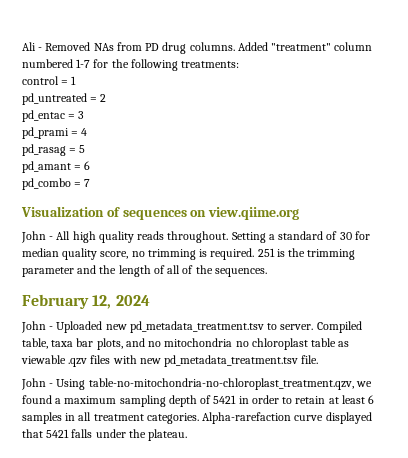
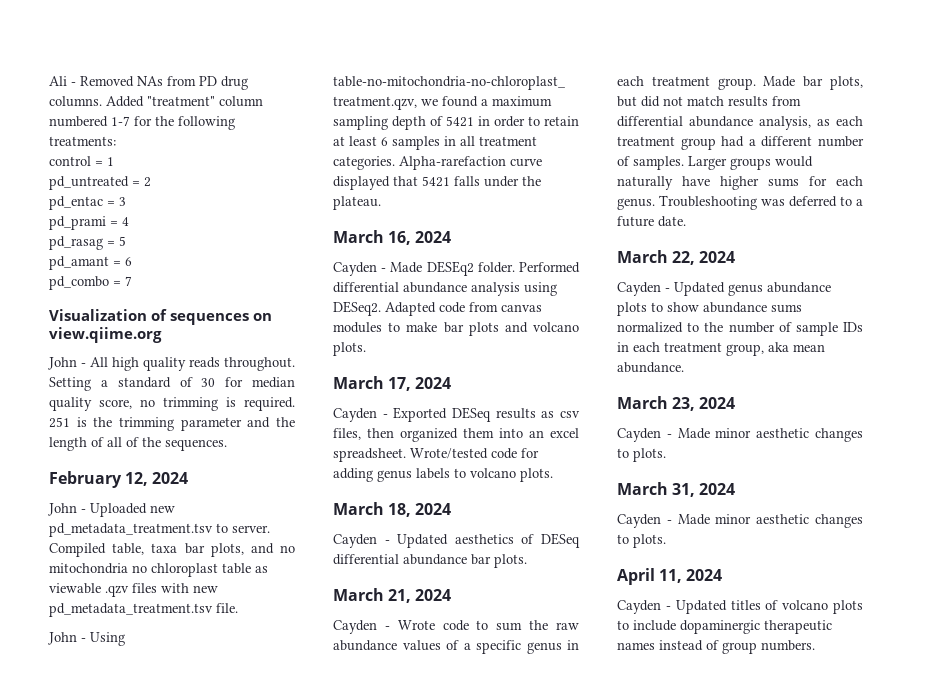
+ March 16, 2024
+ Cayden - Made DESEq2 folder. Performed differential abundance analysis using DESeq2. Adapted code from canvas modules to make bar plots and volcano plots.
+ March 17, 2024
+ Cayden - Exported DESeq results as csv files, then organized them into an excel spreadsheet. Wrote/tested code for adding genus labels to volcano plots.
+ March 18, 2024
+ Cayden - Updated aesthetics of DESeq differential abundance bar plots.
+ March 21, 2024
+ Cayden - Wrote code to sum the raw abundance values of a specific genus in each treatment group. Made bar plots, but did not match results from differential abundance analysis, as each treatment group had a different number of samples. Larger groups would naturally have higher sums for each genus. Troubleshooting was deferred to a future date.
+ March 22, 2024
+ Cayden - Updated genus abundance plots to show abundance sums normalized to the number of sample IDs in each treatment group, aka mean abundance.
+ March 23, 2024
+ Cayden - Made minor aesthetic changes to plots.
+ March 31, 2024
+ Cayden - Made minor aesthetic changes to plots.
+ April 11, 2024
+ Cayden - Updated titles of volcano plots to include dopaminergic therapeutic names instead of group numbers.

